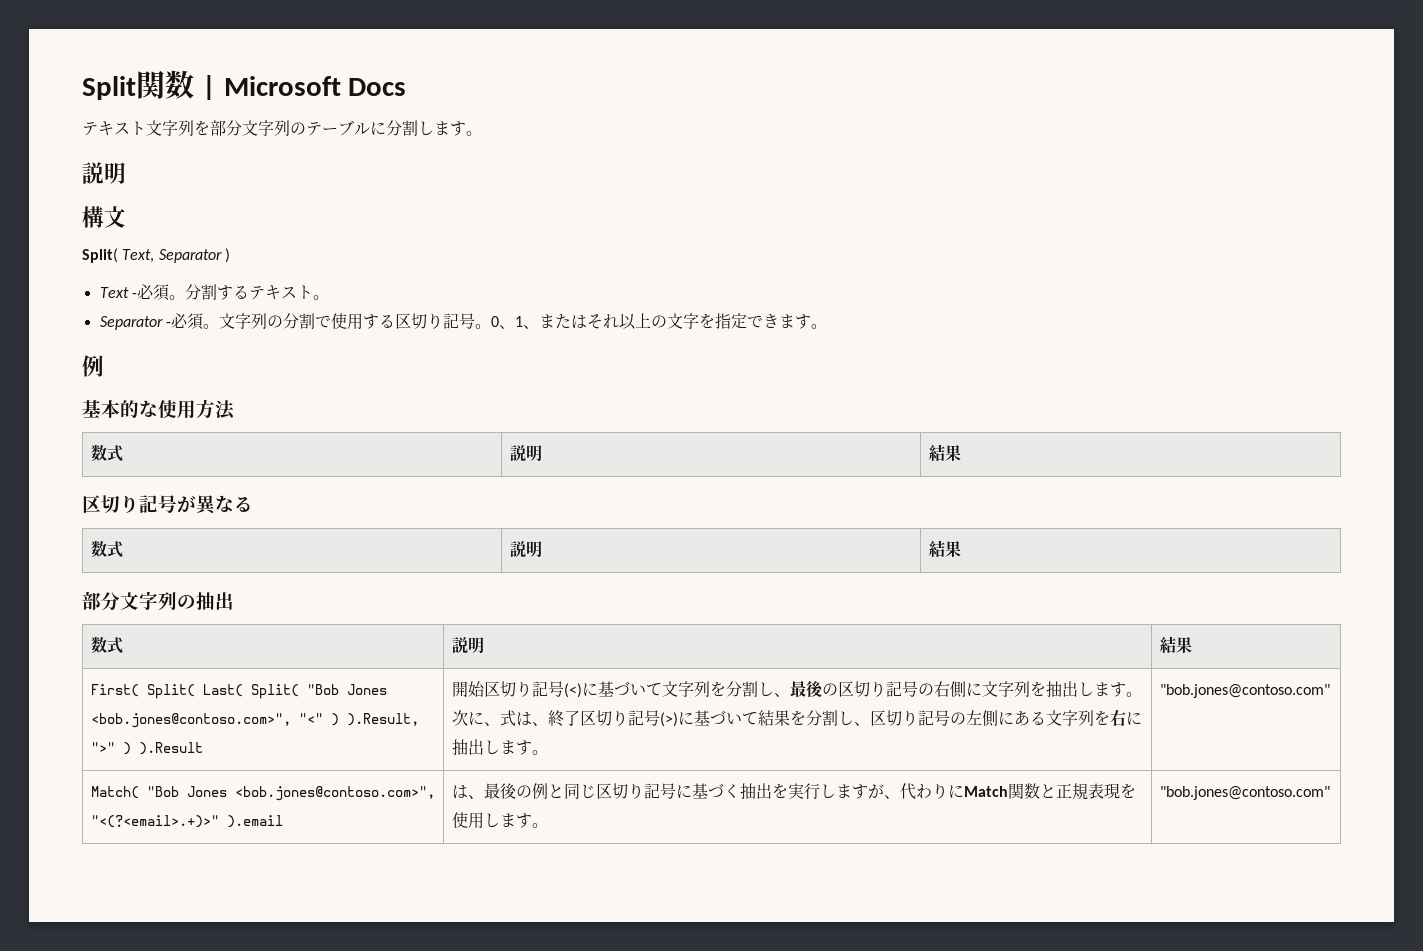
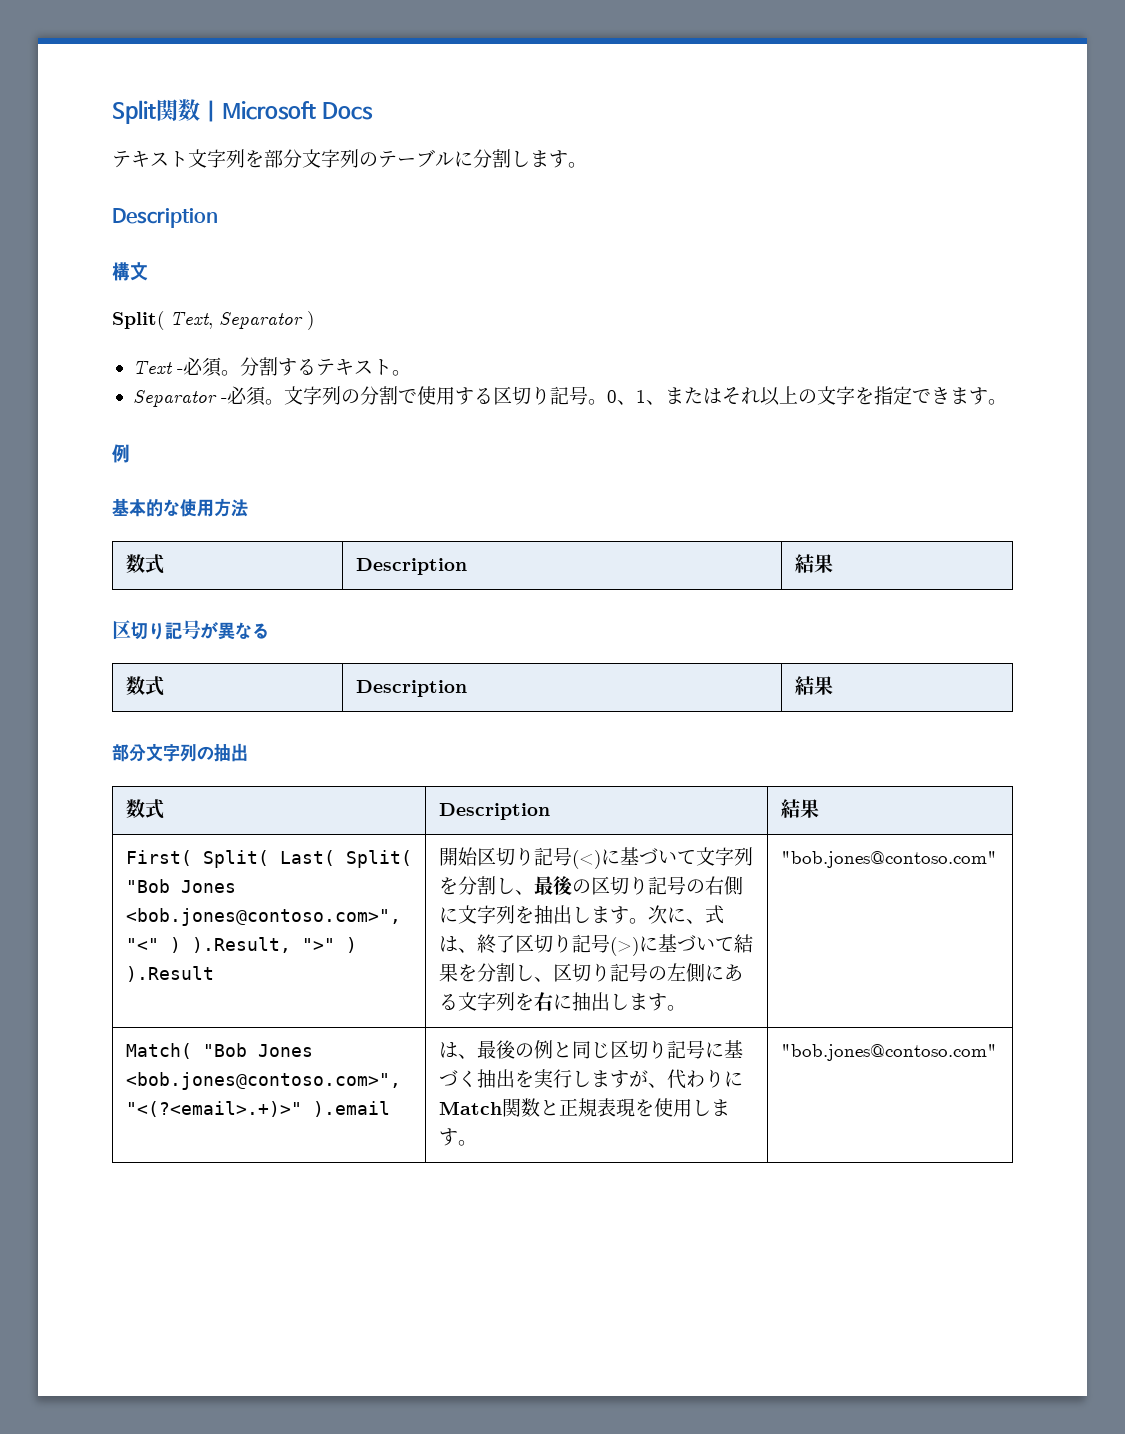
  テキスト文字列を部分文字列のテーブルに分割します。
- 説明
+ Description
  基本的な使用方法
- 数式 | 説明 | 結果
+ 数式 | Description | 結果
  区切り記号が異なる
- 数式 | 説明 | 結果
+ 数式 | Description | 結果
  部分文字列の抽出
- 数式 | 説明 | 結果
+ 数式 | Description | 結果

